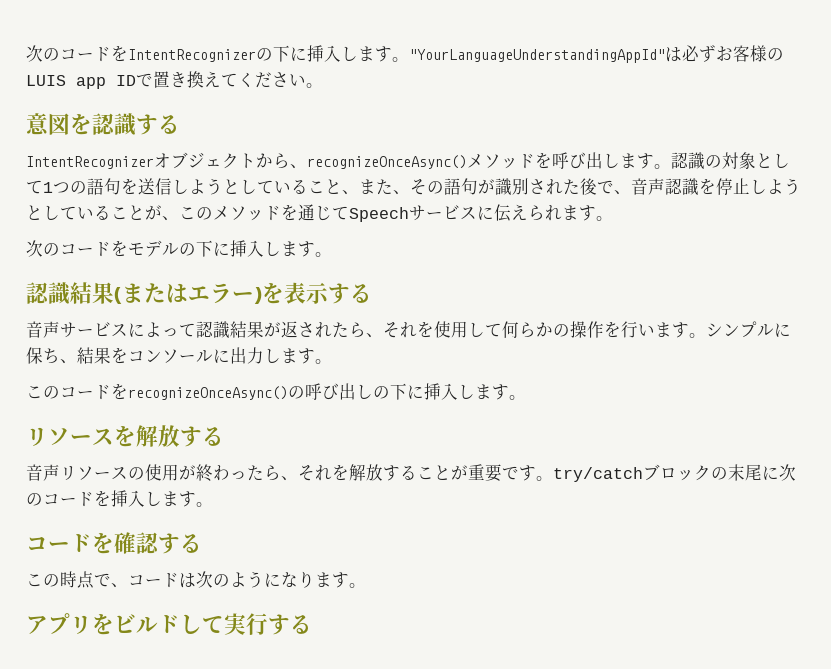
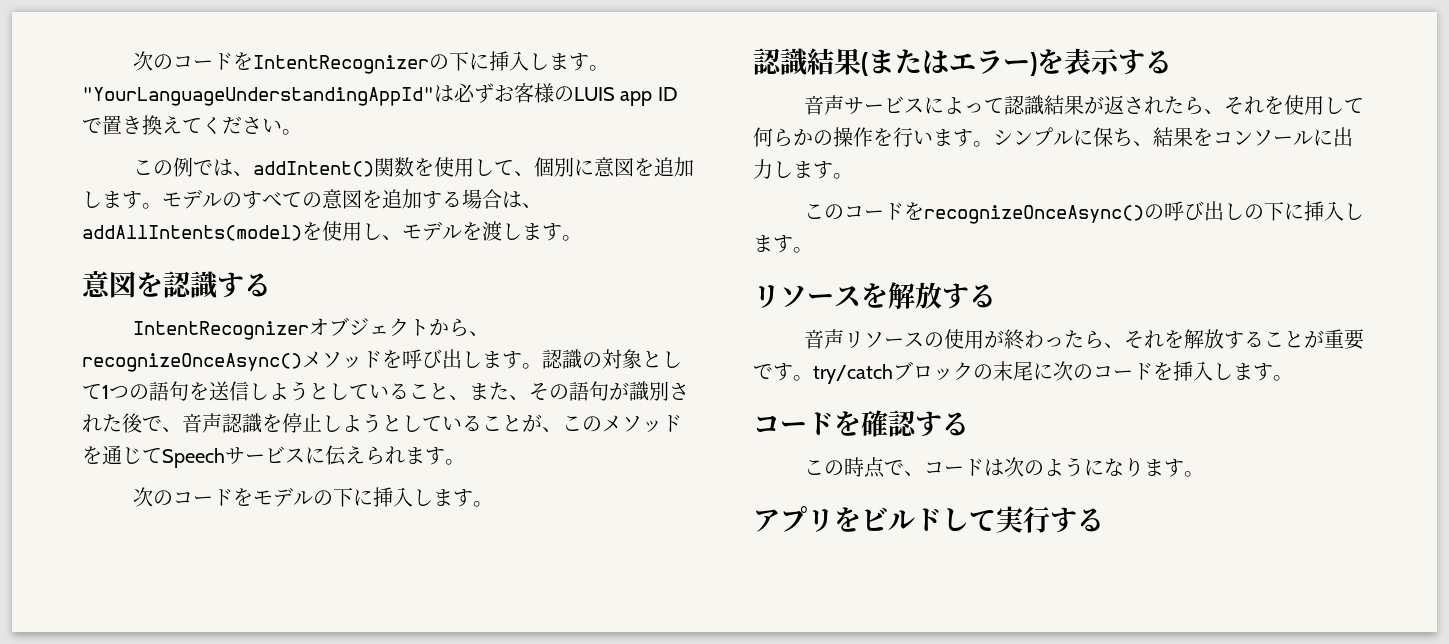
+ この例では、addIntent()関数を使用して、個別に意図を追加します。モデルのすべての意図を追加する場合は、addAllIntents(model)を使用し、モデルを渡します。

